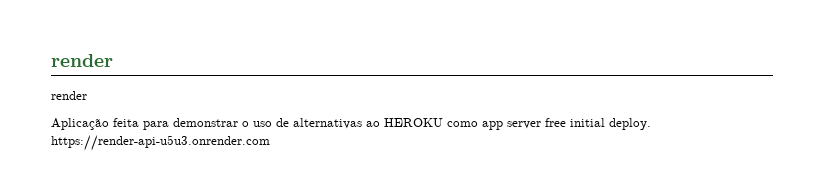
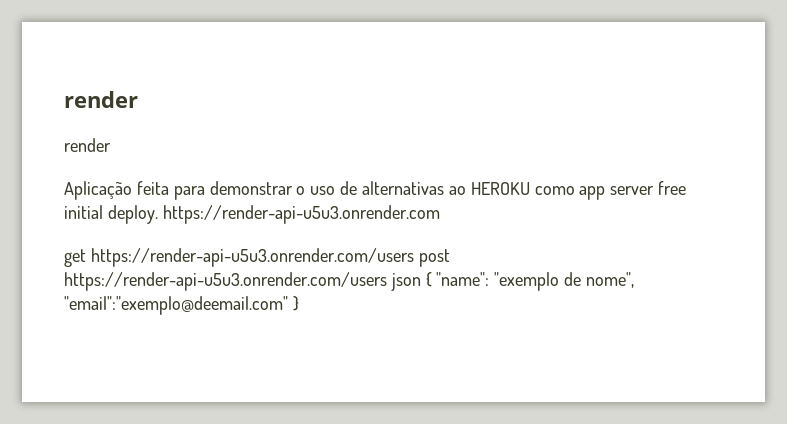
+ get https://render-api-u5u3.onrender.com/users post https://render-api-u5u3.onrender.com/users json { "name": "exemplo de nome", "email":"exemplo@deemail.com" }

